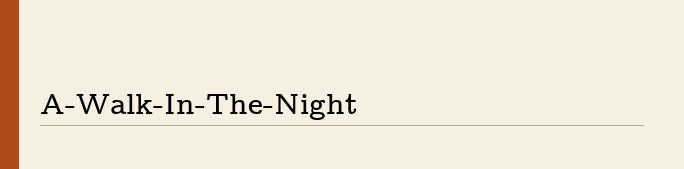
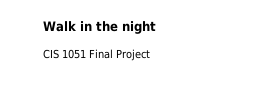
- A-Walk-In-The-Night
+ Walk in the night
+ CIS 1051 Final Project

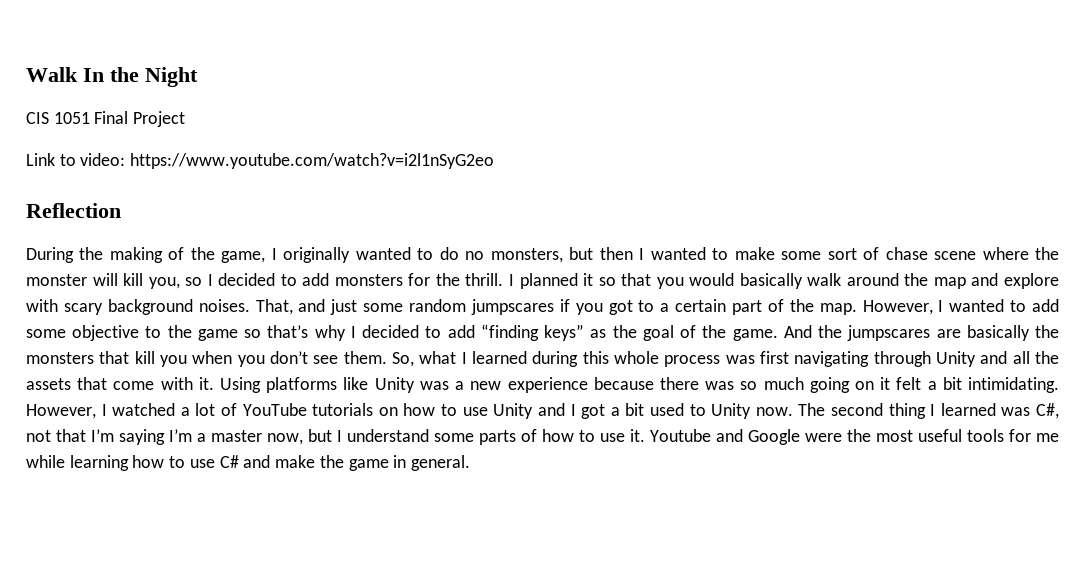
- Walk in the night
+ Walk In the Night
+ Link to video: https://www.youtube.com/watch?v=i2l1nSyG2eo
+ Reflection
+ During the making of the game, I originally wanted to do no monsters, but then I wanted to make some sort of chase scene where the monster will kill you, so I decided to add monsters for the thrill. I planned it so that you would basically walk around the map and explore with scary background noises. That, and just some random jumpscares if you got to a certain part of the map. However, I wanted to add some objective to the game so that’s why I decided to add “finding keys” as the goal of the game. And the jumpscares are basically the monsters that kill you when you don’t see them. So, what I learned during this whole process was first navigating through Unity and all the assets that come with it. Using platforms like Unity was a new experience because there was so much going on it felt a bit intimidating. However, I watched a lot of YouTube tutorials on how to use Unity and I got a bit used to Unity now. The second thing I learned was C#, not that I’m saying I’m a master now, but I understand some parts of how to use it. Youtube and Google were the most useful tools for me while learning how to use C# and make the game in general.

